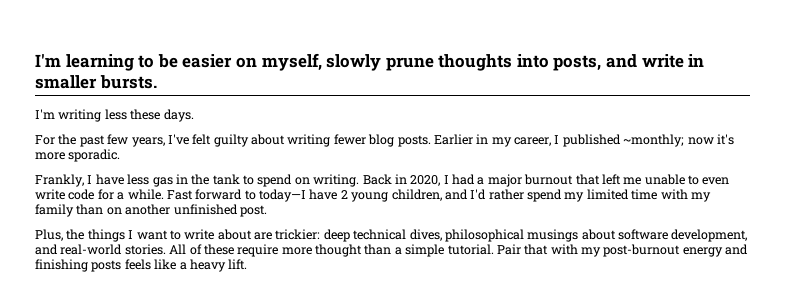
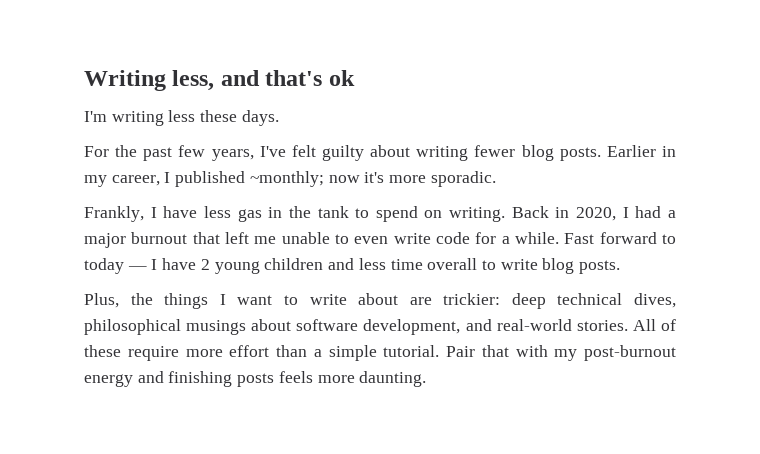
- I'm learning to be easier on myself, slowly prune thoughts into posts, and write in smaller bursts.
+ Writing less, and that's ok
- Fast forward to today—I have 2 young children, and I'd rather spend my limited time with my family than on another unfinished post.
+ Fast forward to today — I have 2 young children and less time overall to write blog posts.
- All of these require more thought than a simple tutorial.
+ All of these require more effort than a simple tutorial.
- Pair that with my post-burnout energy and finishing posts feels like a heavy lift.
+ Pair that with my post-burnout energy and finishing posts feels more daunting.

